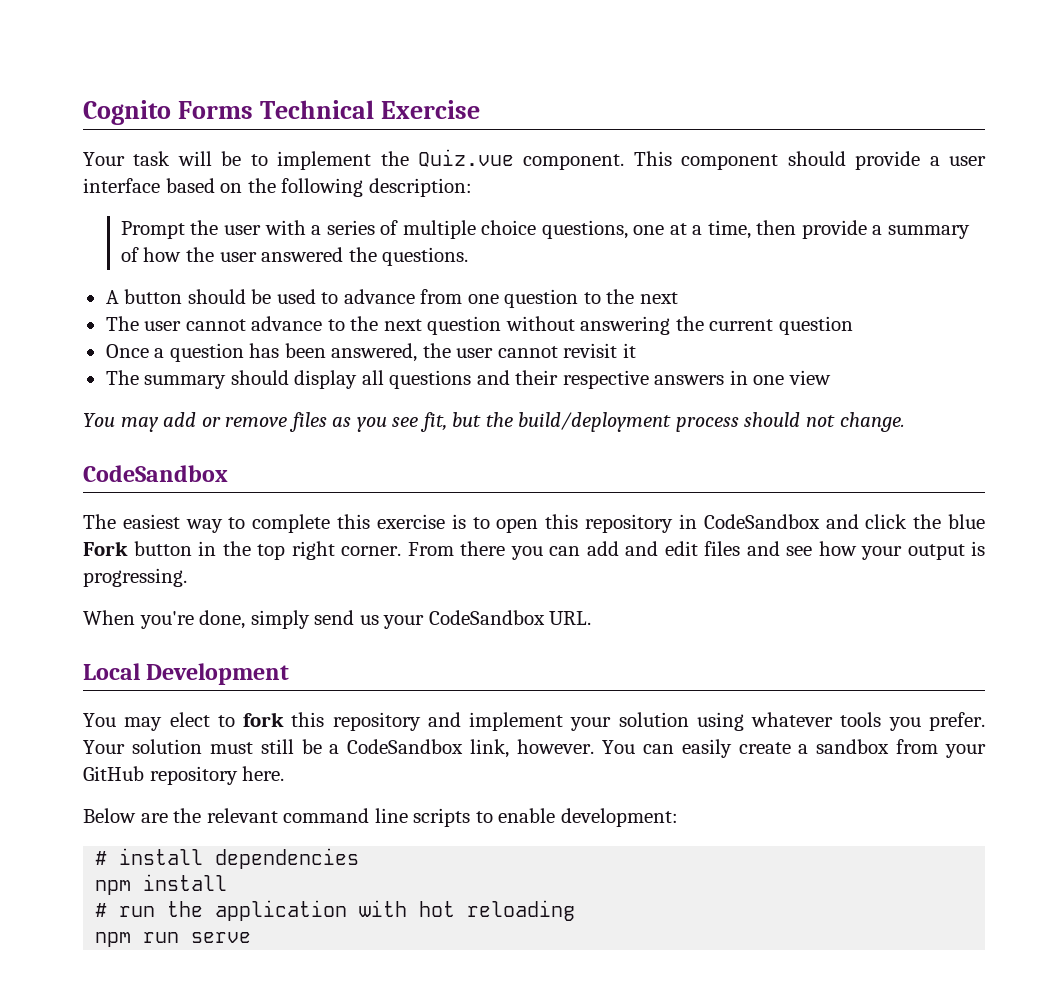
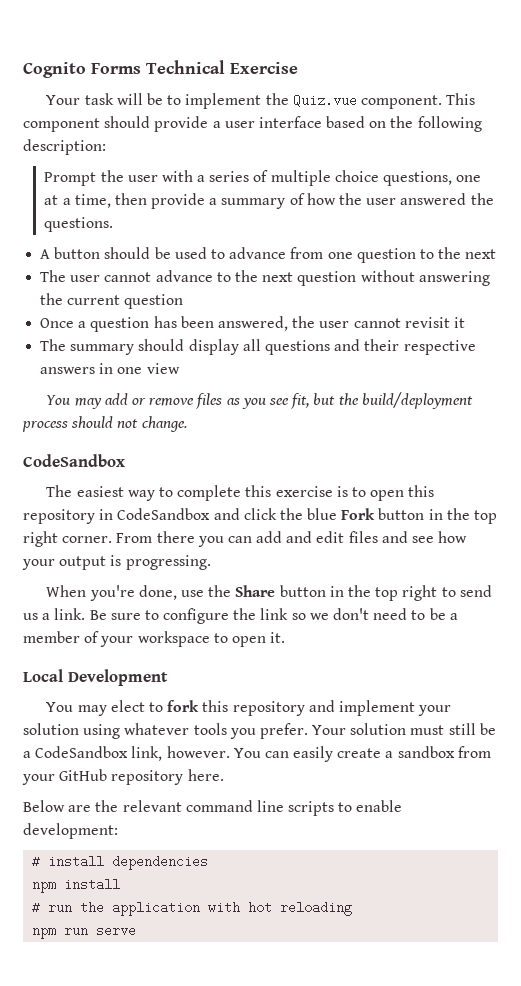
- When you're done, simply send us your CodeSandbox URL.
+ When you're done, use the Share button in the top right to send us a link. Be sure to configure the link so we don't need to be a member of your workspace to open it.

